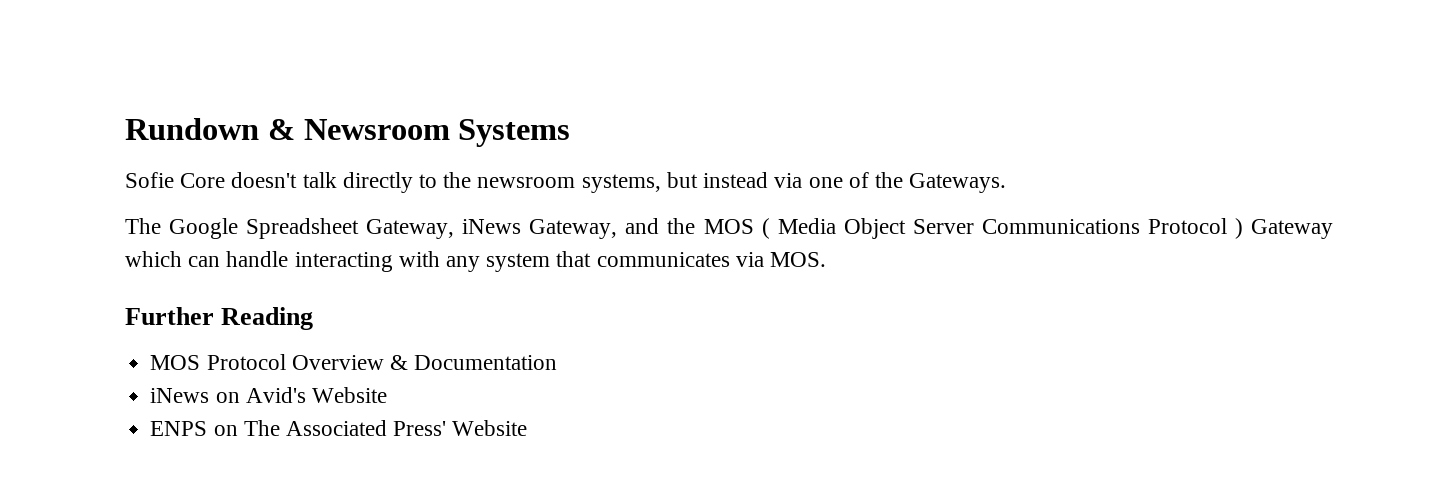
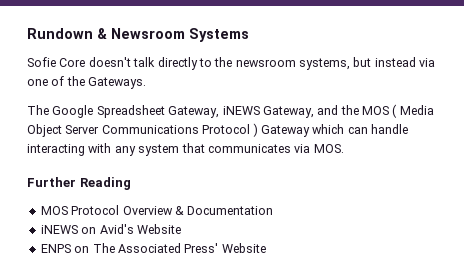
- The Google Spreadsheet Gateway, iNews Gateway, and the MOS ( Media Object Server Communications Protocol ) Gateway which can handle interacting with any system that communicates via MOS.
+ The Google Spreadsheet Gateway, iNEWS Gateway, and the MOS ( Media Object Server Communications Protocol ) Gateway which can handle interacting with any system that communicates via MOS.
- iNews on Avid's Website
+ iNEWS on Avid's Website

